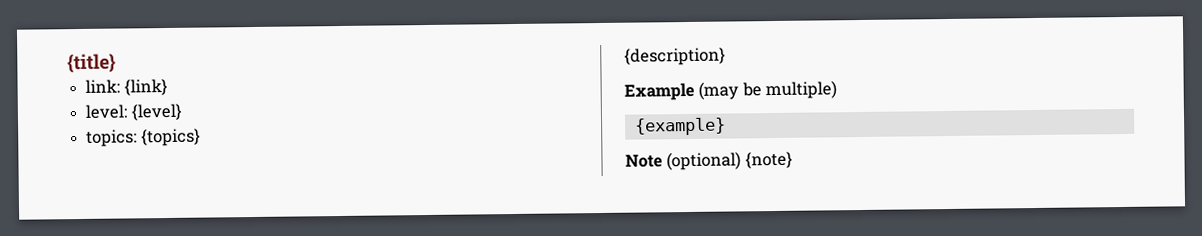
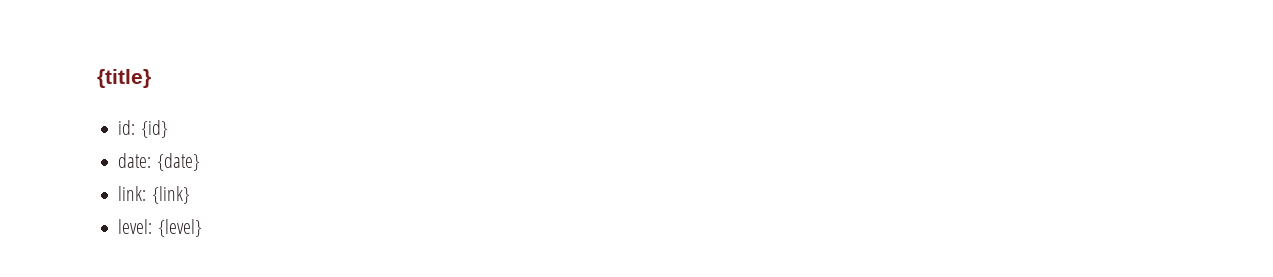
+ id: {id}
+ date: {date}
- topics: {topics}
- {description}
- Example (may be multiple)
- {example}
- Note (optional) {note}

